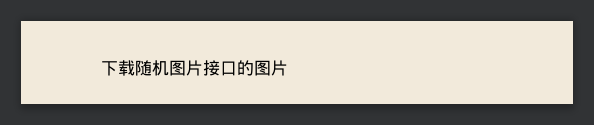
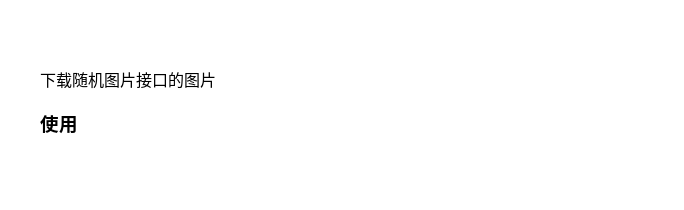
+ 使用

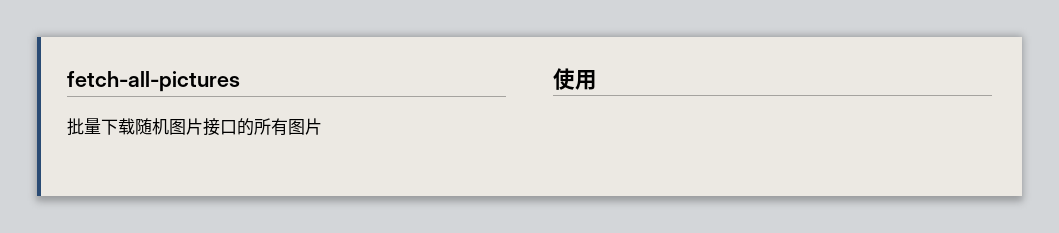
- 下载随机图片接口的图片
+ fetch-all-pictures
+ 批量下载随机图片接口的所有图片

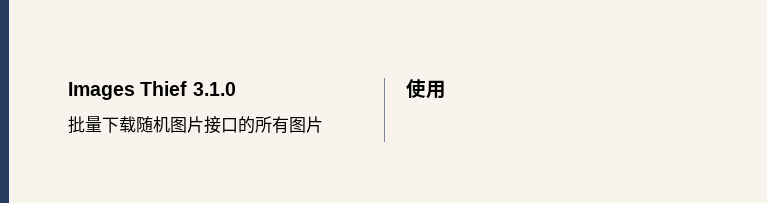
- fetch-all-pictures
+ Images Thief 3.1.0

